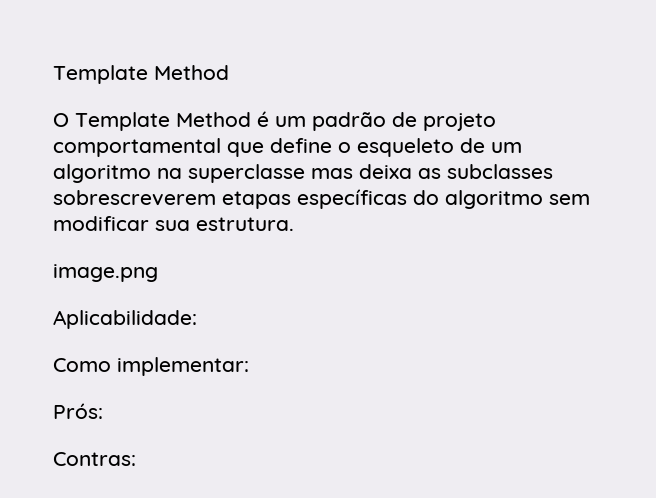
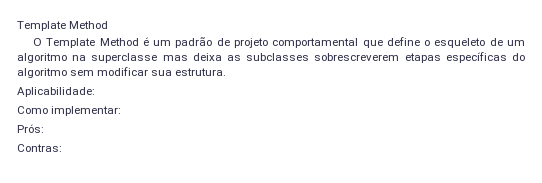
- image.png

